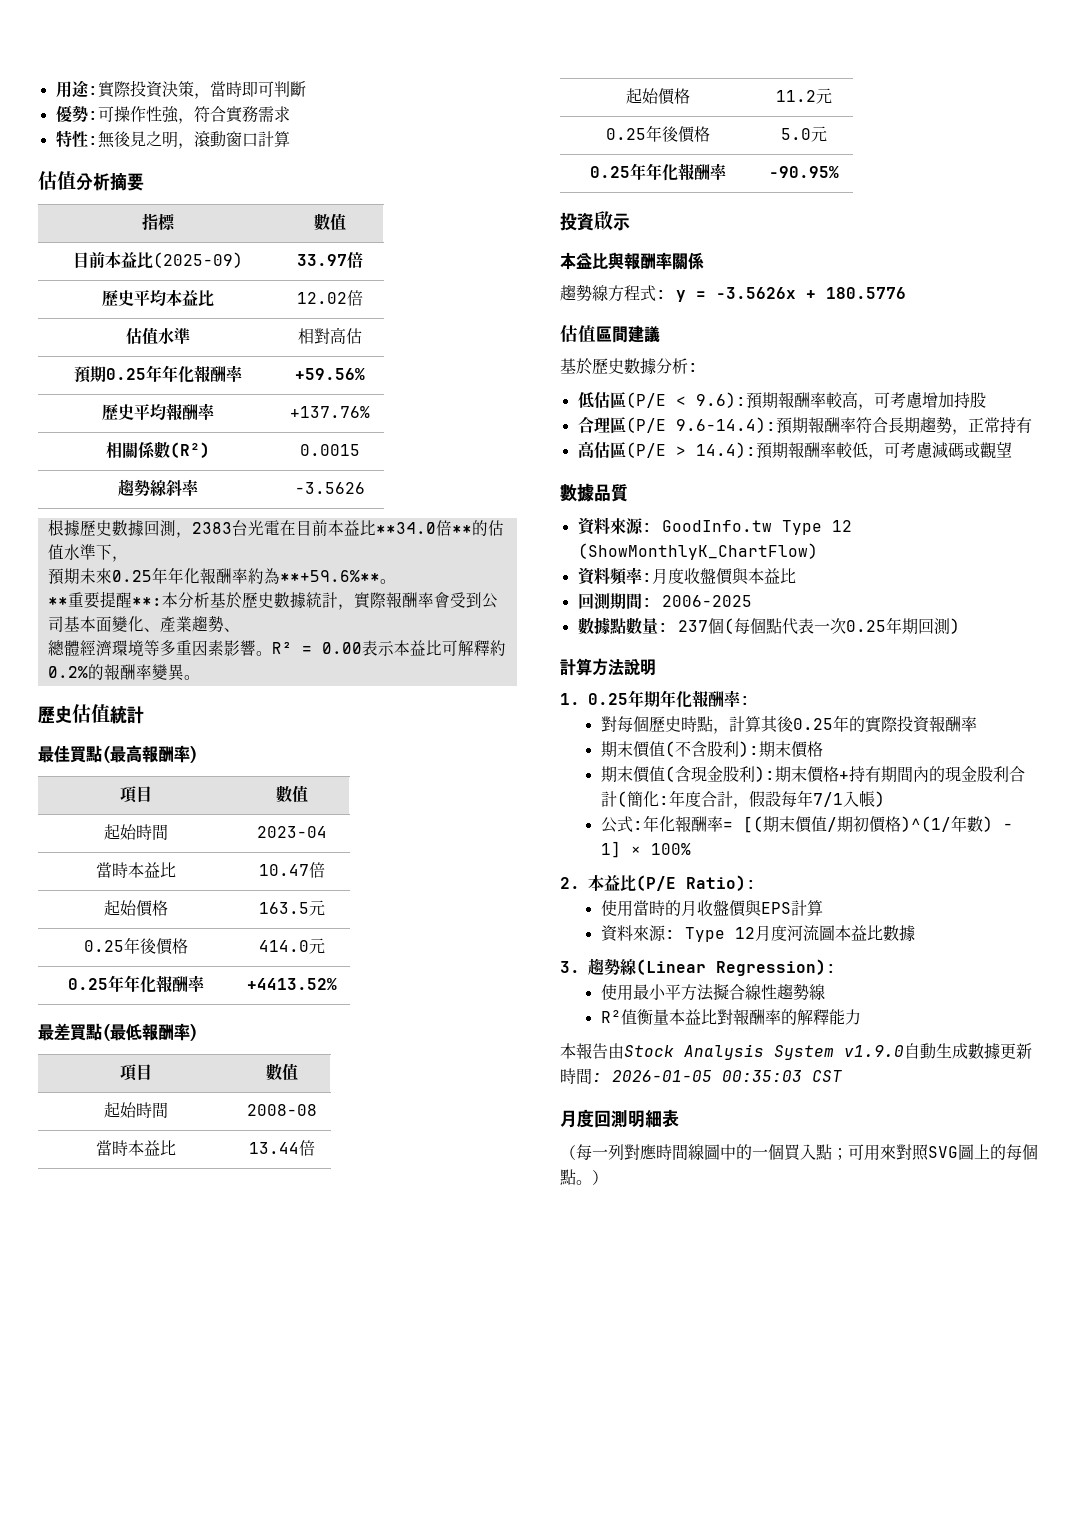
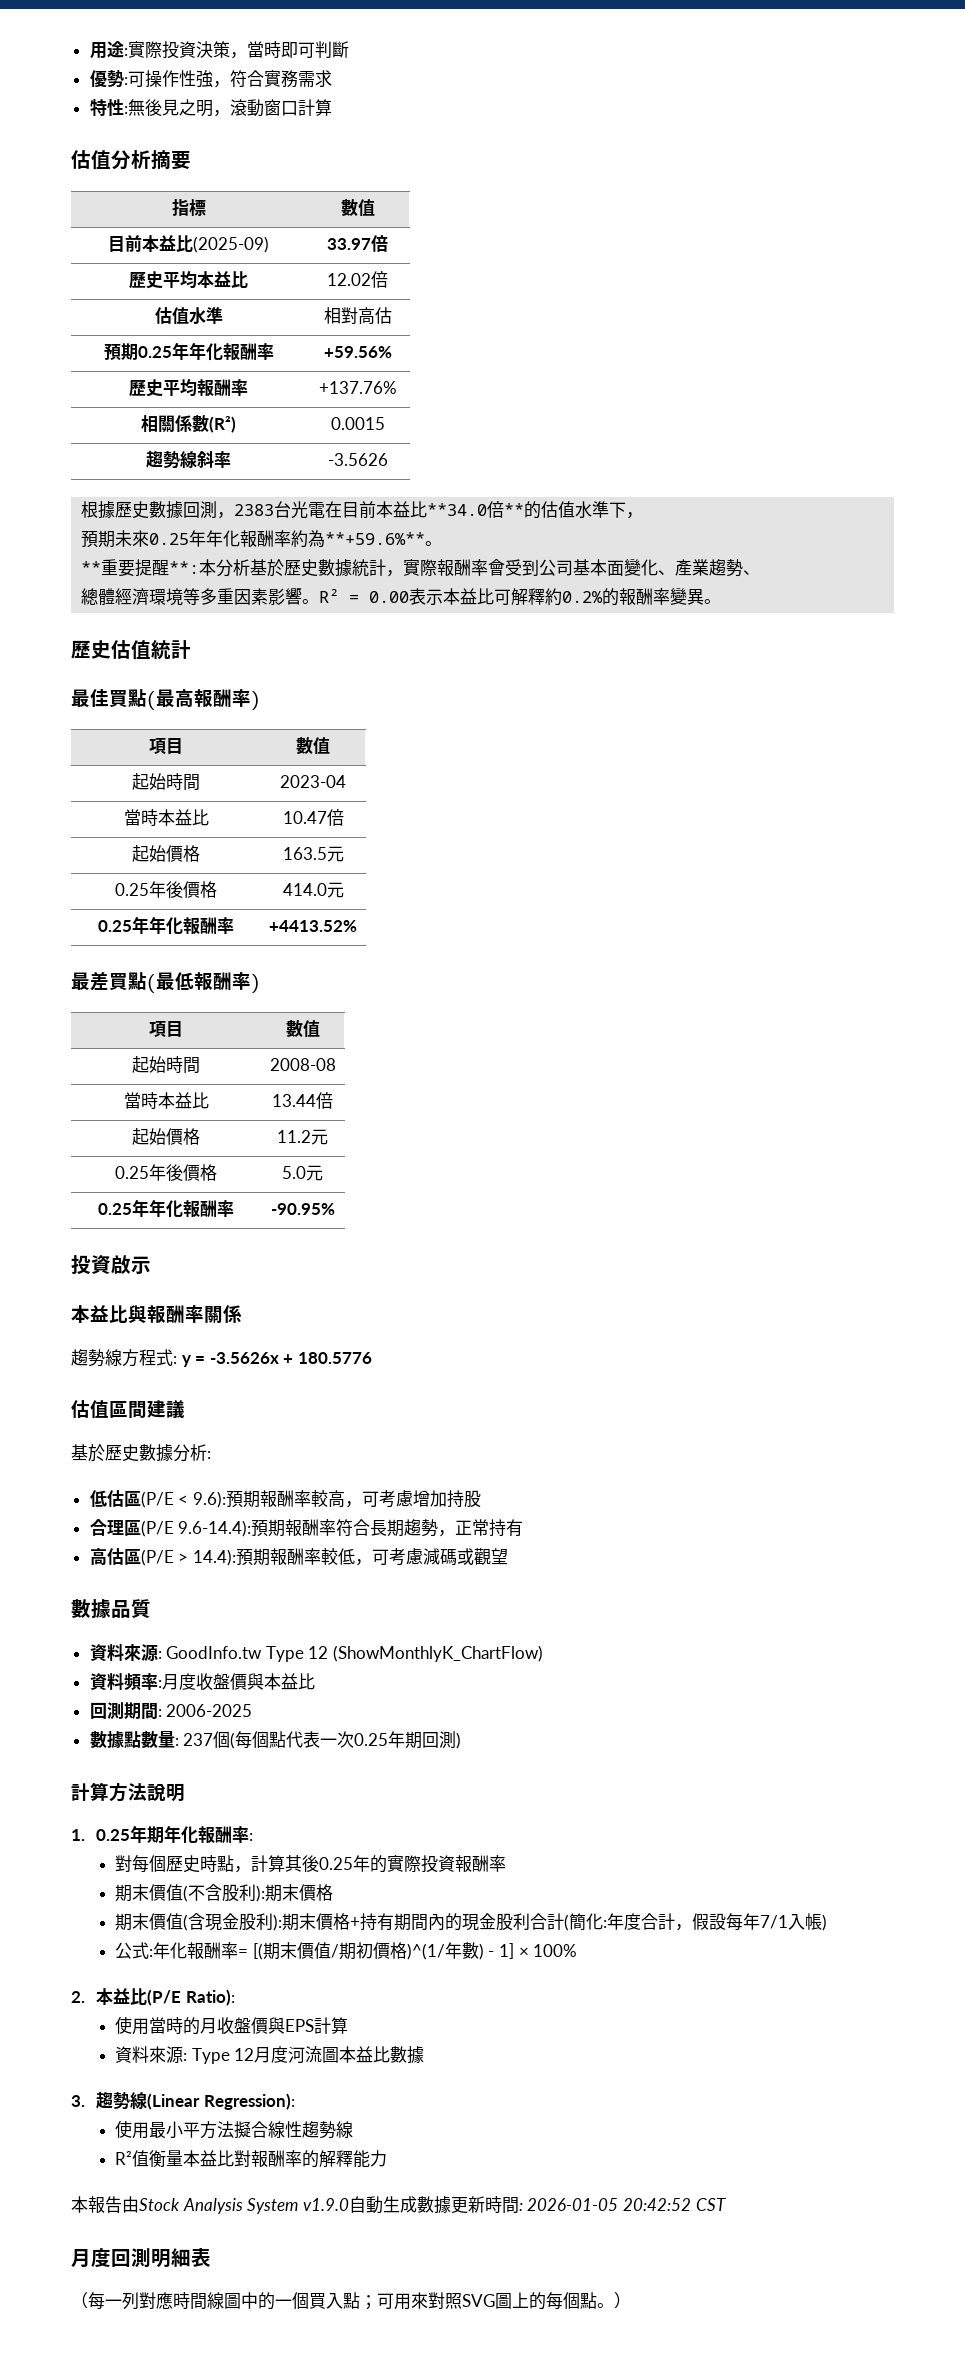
- 本報告由Stock Analysis System v1.9.0自動生成數據更新時間: 2026-01-05 00:35:03 CST
+ 本報告由Stock Analysis System v1.9.0自動生成數據更新時間: 2026-01-05 20:42:52 CST

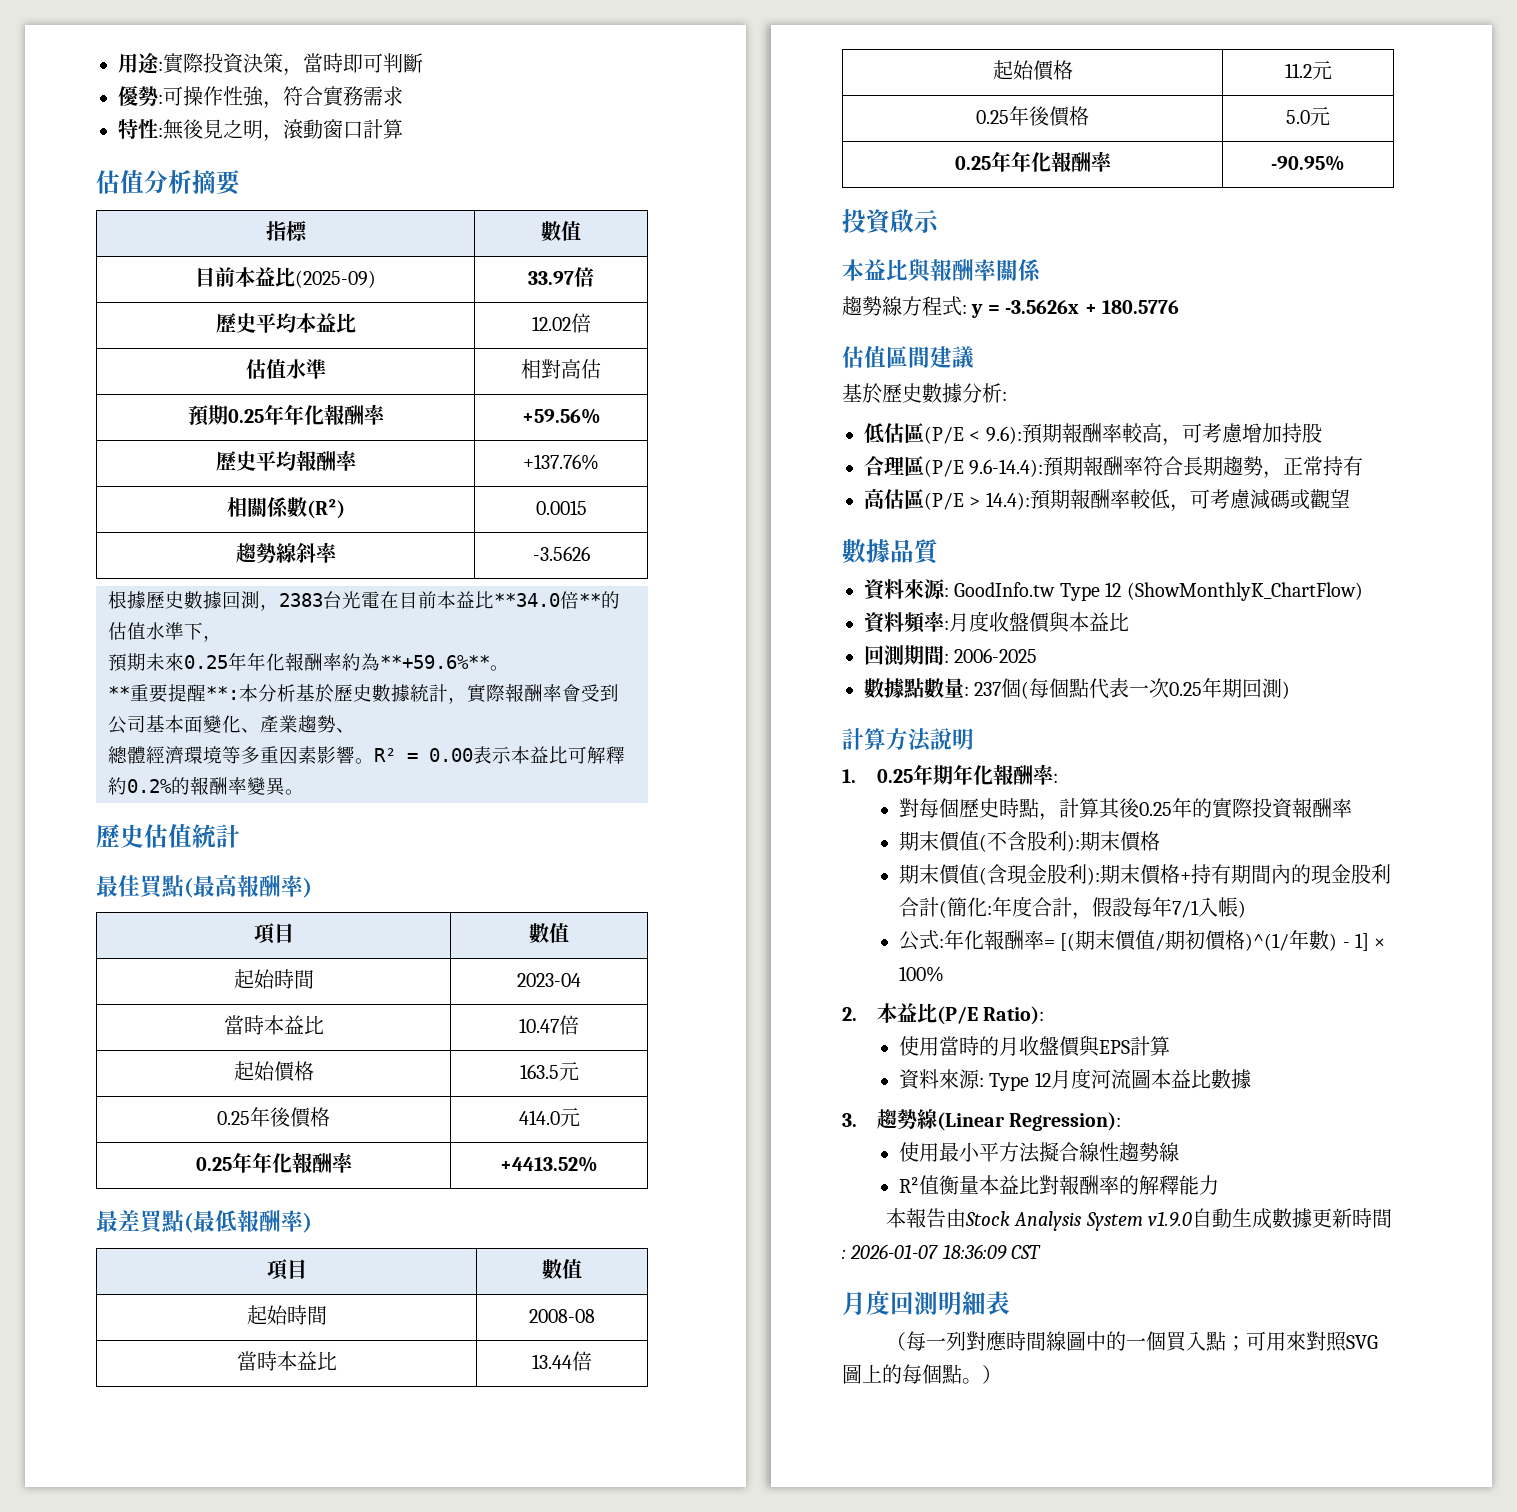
- 本報告由Stock Analysis System v1.9.0自動生成數據更新時間: 2026-01-05 20:42:52 CST
+ 本報告由Stock Analysis System v1.9.0自動生成數據更新時間: 2026-01-07 18:36:09 CST

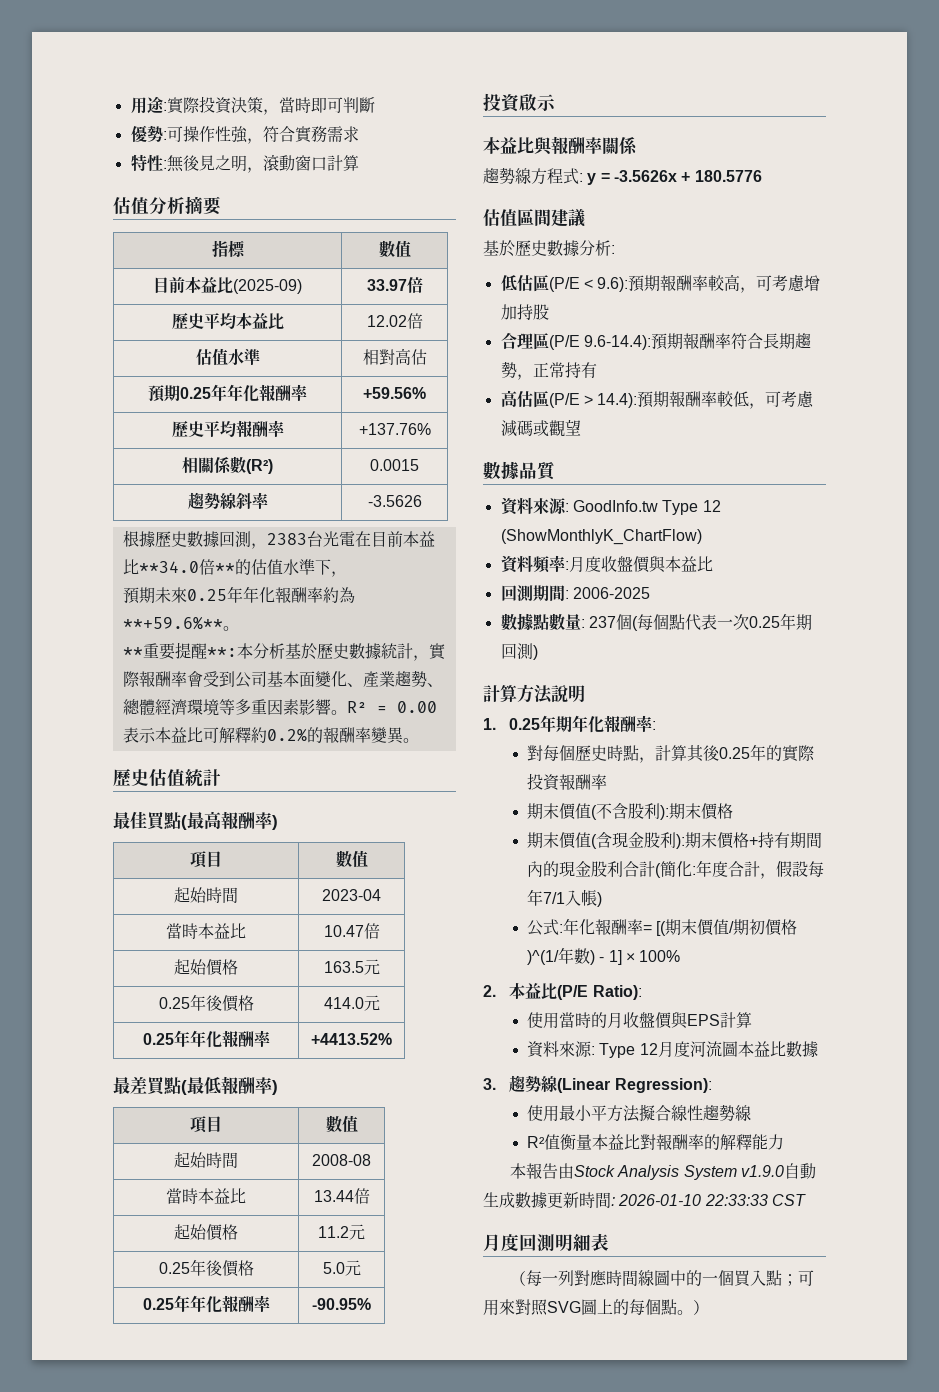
- 本報告由Stock Analysis System v1.9.0自動生成數據更新時間: 2026-01-07 18:36:09 CST
+ 本報告由Stock Analysis System v1.9.0自動生成數據更新時間: 2026-01-10 22:33:33 CST

